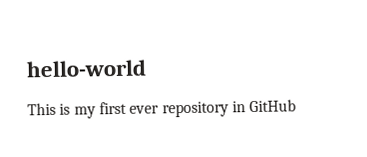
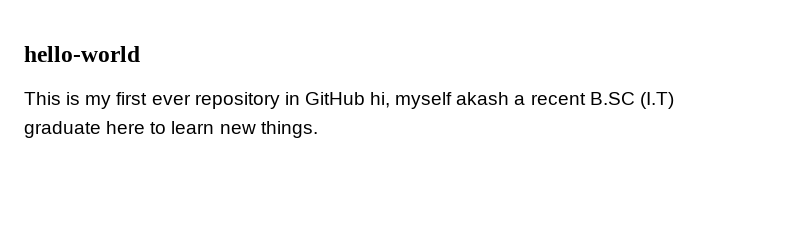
- This is my first ever repository in GitHub
+ This is my first ever repository in GitHub hi, myself akash a recent B.SC (I.T) graduate here to learn new things.

